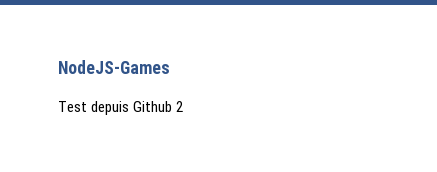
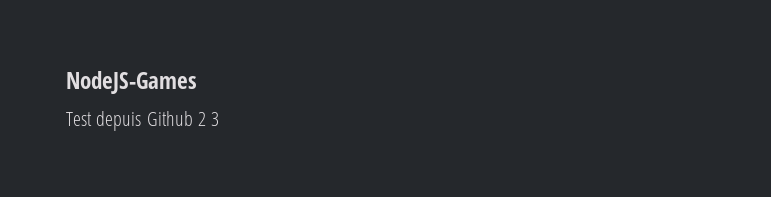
- Test depuis Github 2
+ Test depuis Github 2 3

